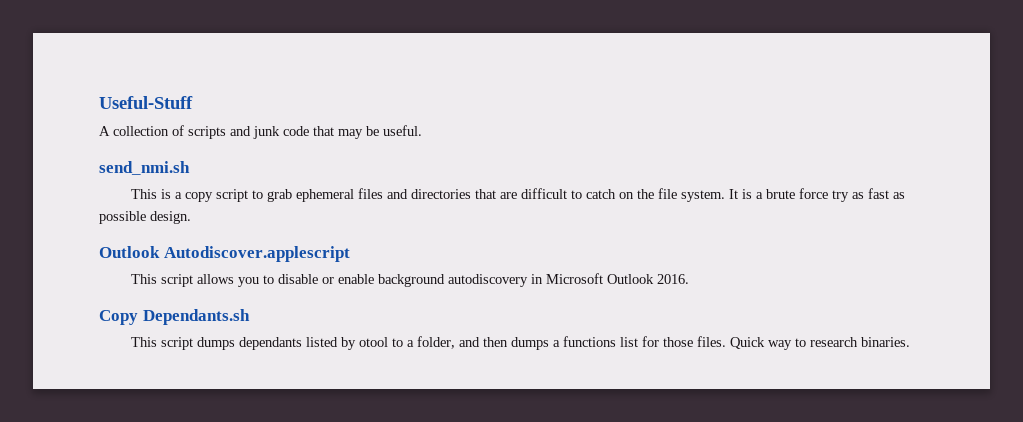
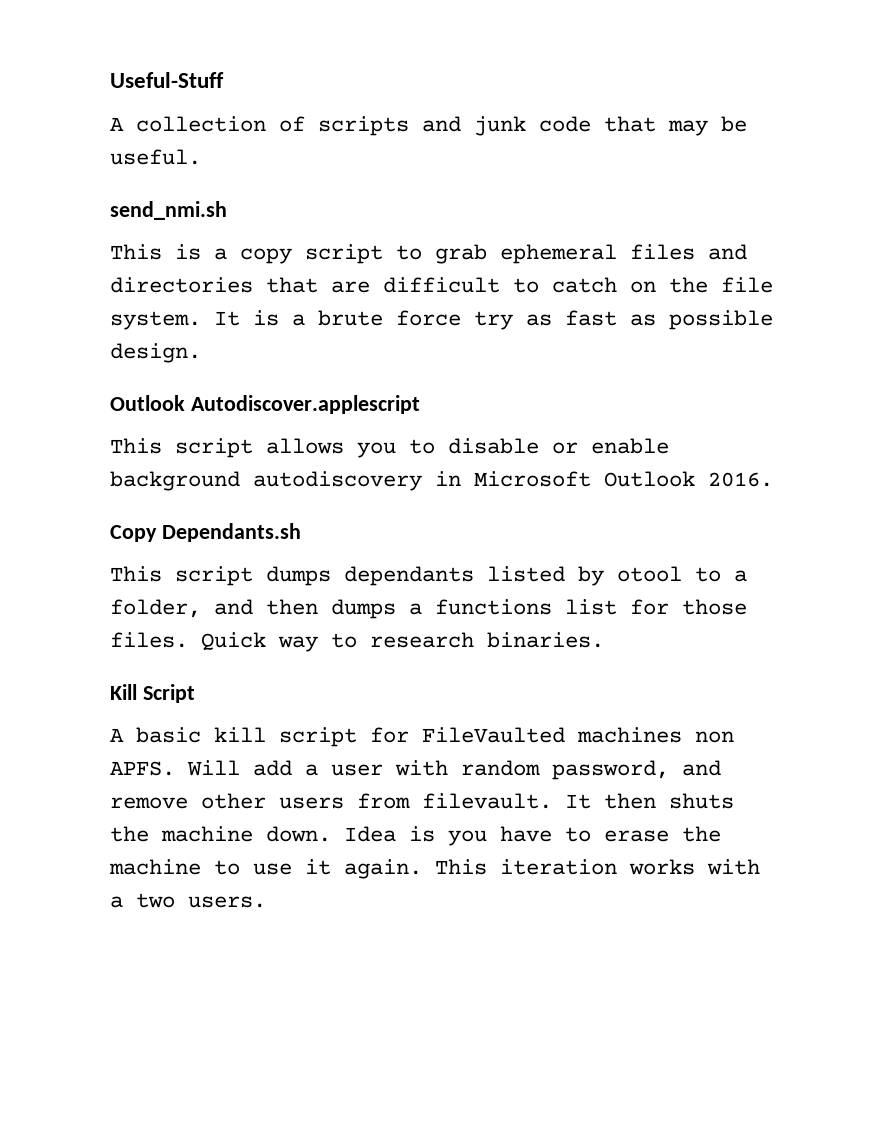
+ Kill Script
+ A basic kill script for FileVaulted machines non APFS. Will add a user with random password, and remove other users from filevault. It then shuts the machine down. Idea is you have to erase the machine to use it again. This iteration works with a two users.

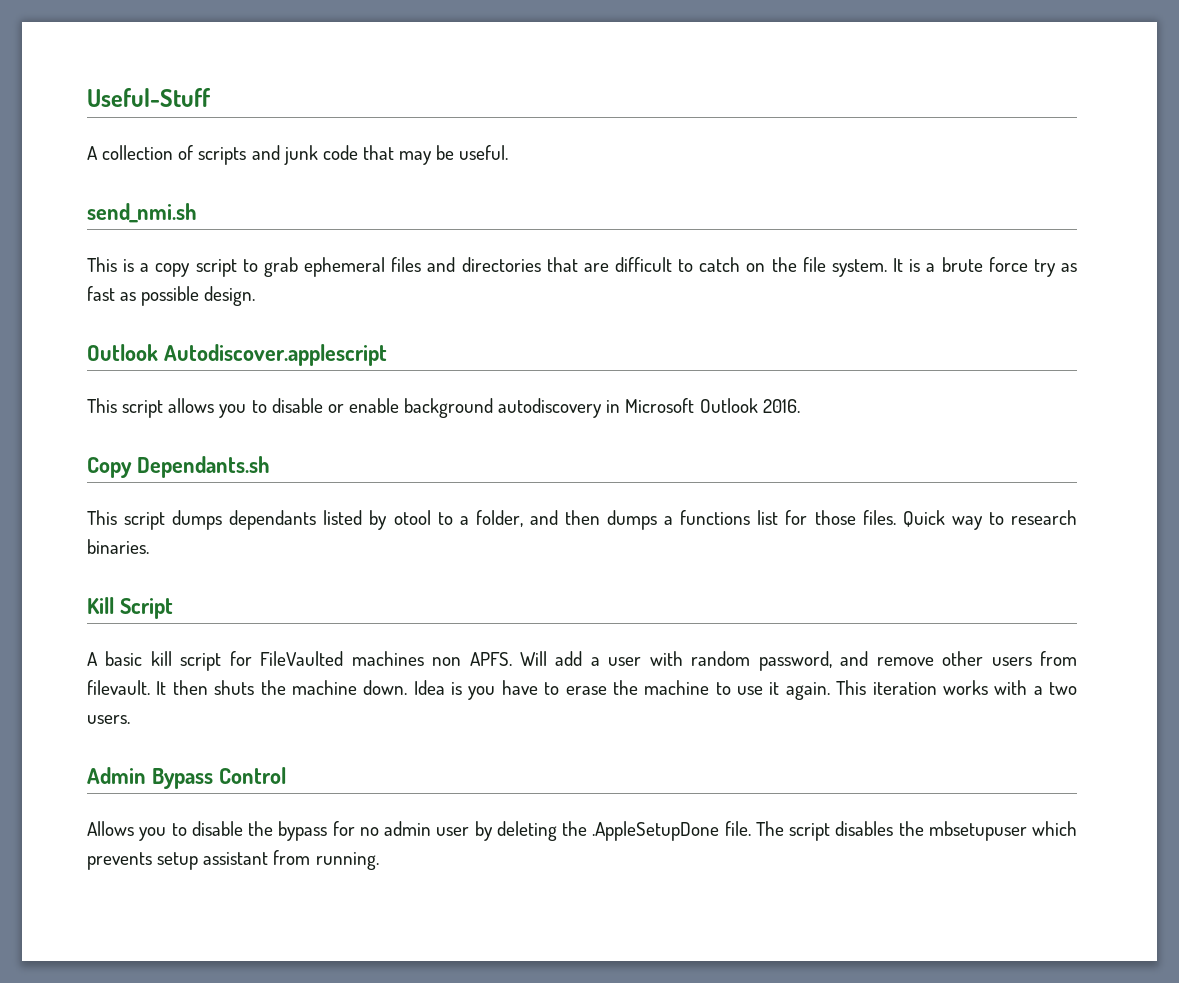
+ Admin Bypass Control
+ Allows you to disable the bypass for no admin user by deleting the .AppleSetupDone file. The script disables the mbsetupuser which prevents setup assistant from running.

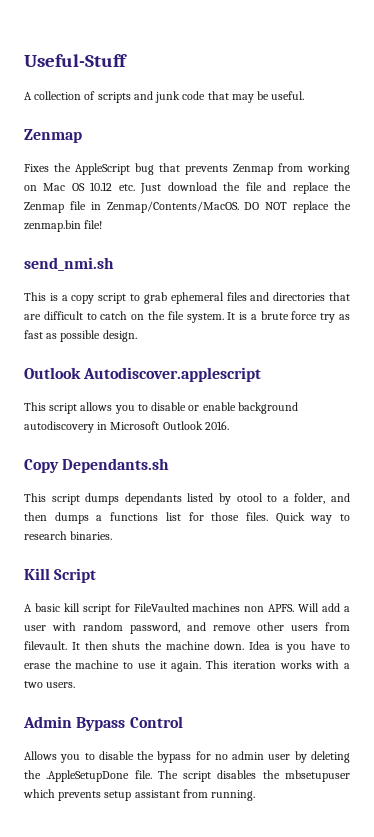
  A collection of scripts and junk code that may be useful.
+ Zenmap
+ Fixes the AppleScript bug that prevents Zenmap from working on Mac OS 10.12 etc. Just download the file and replace the Zenmap file in Zenmap/Contents/MacOS. DO NOT replace the zenmap.bin file!

